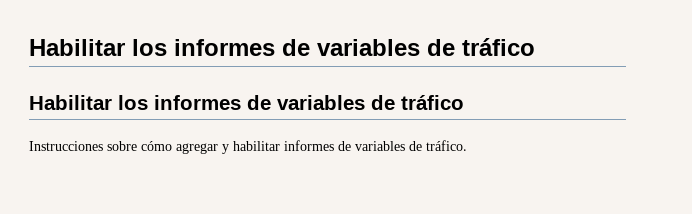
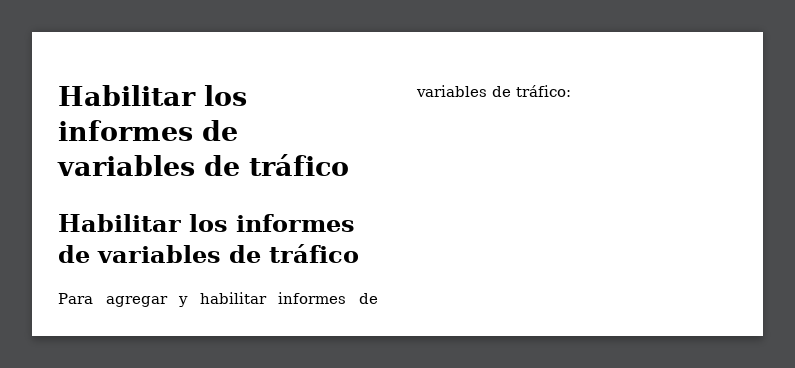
- Instrucciones sobre cómo agregar y habilitar informes de variables de tráfico.
+ Para agregar y habilitar informes de variables de tráfico:

